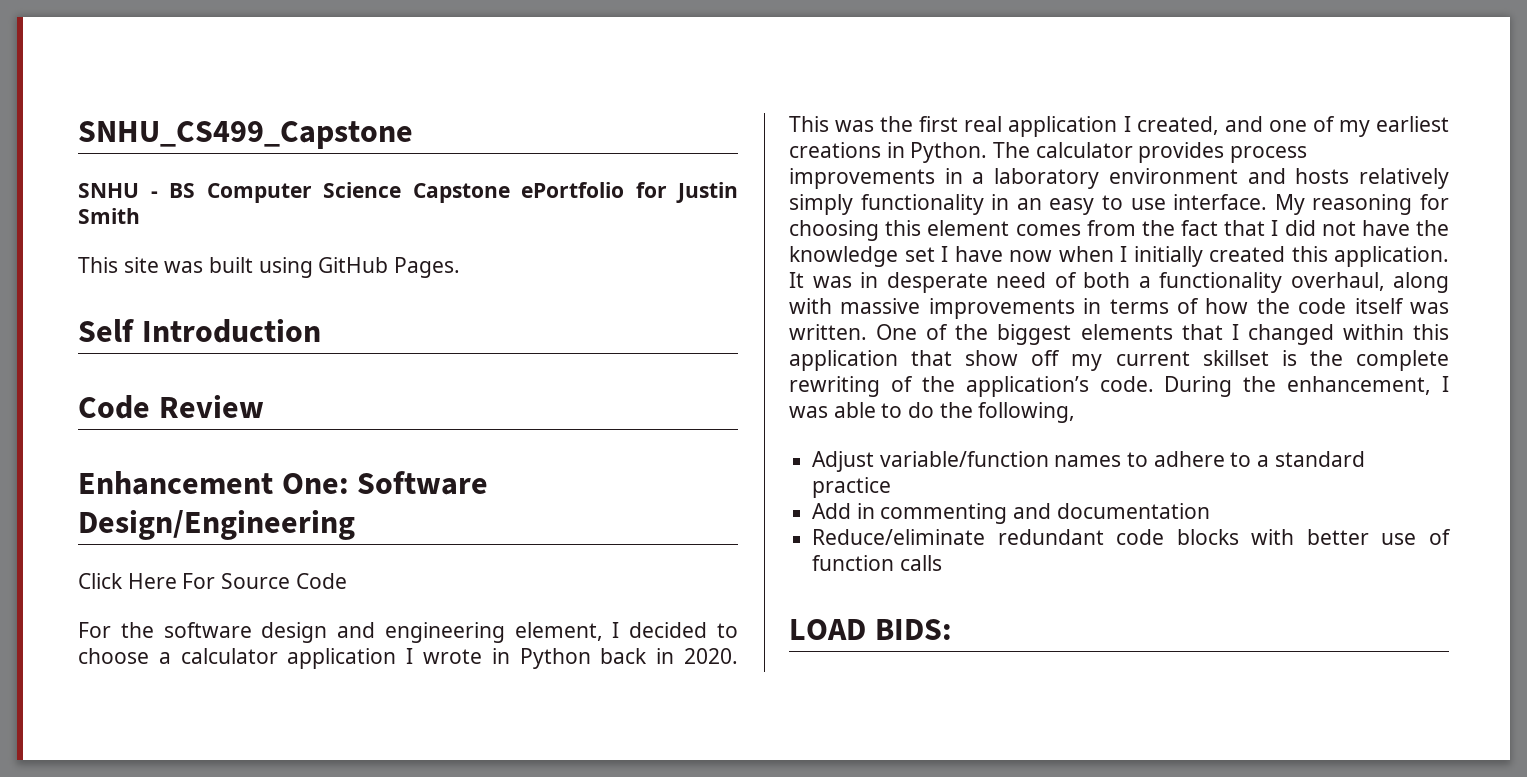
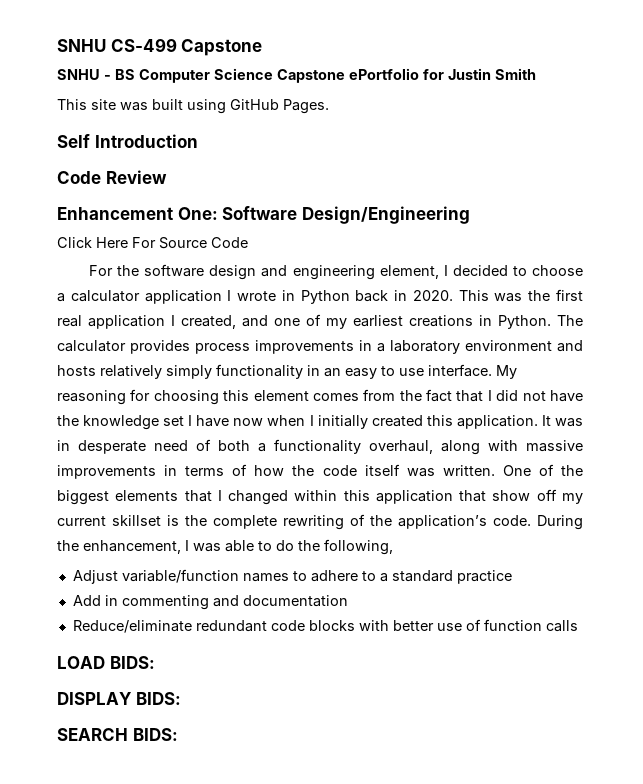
- SNHU_CS499_Capstone
+ SNHU CS-499 Capstone
+ DISPLAY BIDS:
+ SEARCH BIDS:

